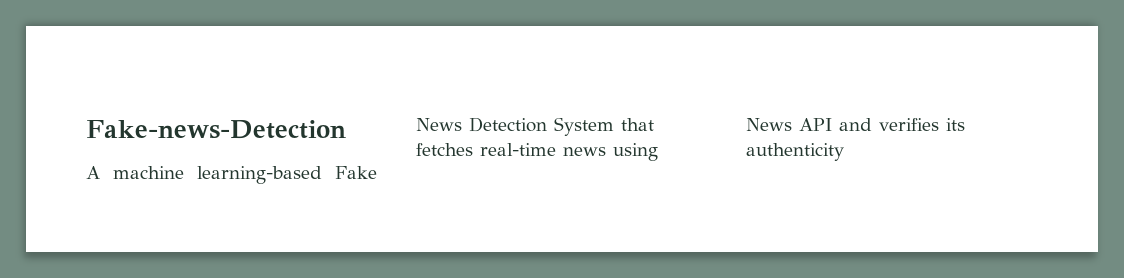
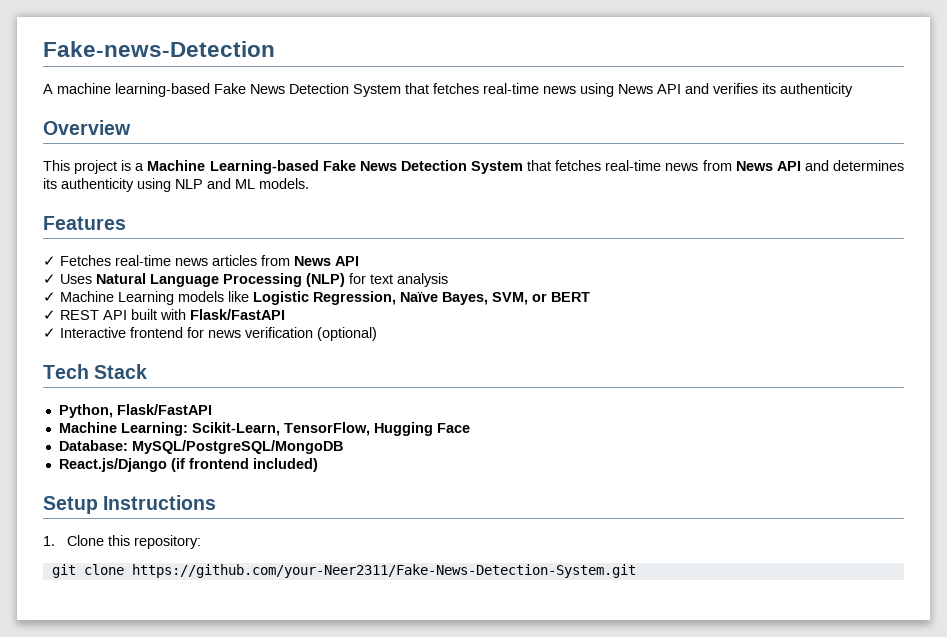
+ Overview
+ This project is a Machine Learning-based Fake News Detection System that fetches real-time news from News API and determines its authenticity using NLP and ML models.
+ Features
+ ✓ Fetches real-time news articles from News API
+ ✓ Uses Natural Language Processing (NLP) for text analysis
+ ✓ Machine Learning models like Logistic Regression, Naïve Bayes, SVM, or BERT
+ ✓ REST API built with Flask/FastAPI
+ ✓ Interactive frontend for news verification (optional)
+ Tech Stack
+ Python, Flask/FastAPI
+ Machine Learning: Scikit-Learn, TensorFlow, Hugging Face
+ Database: MySQL/PostgreSQL/MongoDB
+ React.js/Django (if frontend included)
+ Setup Instructions
+ 1. Clone this repository:
+ git clone https://github.com/your-Neer2311/Fake-News-Detection-System.git

